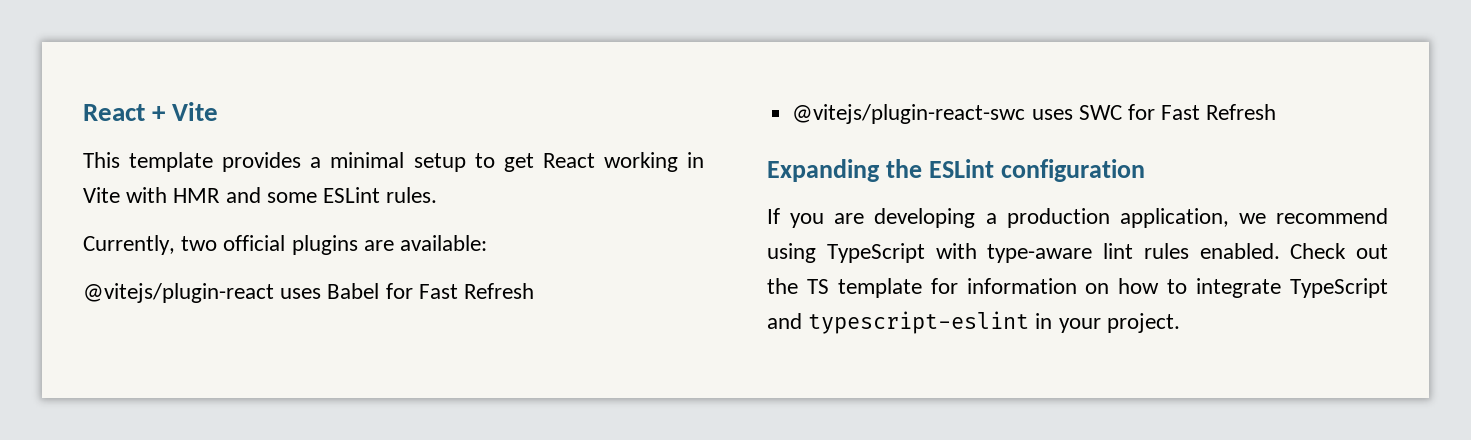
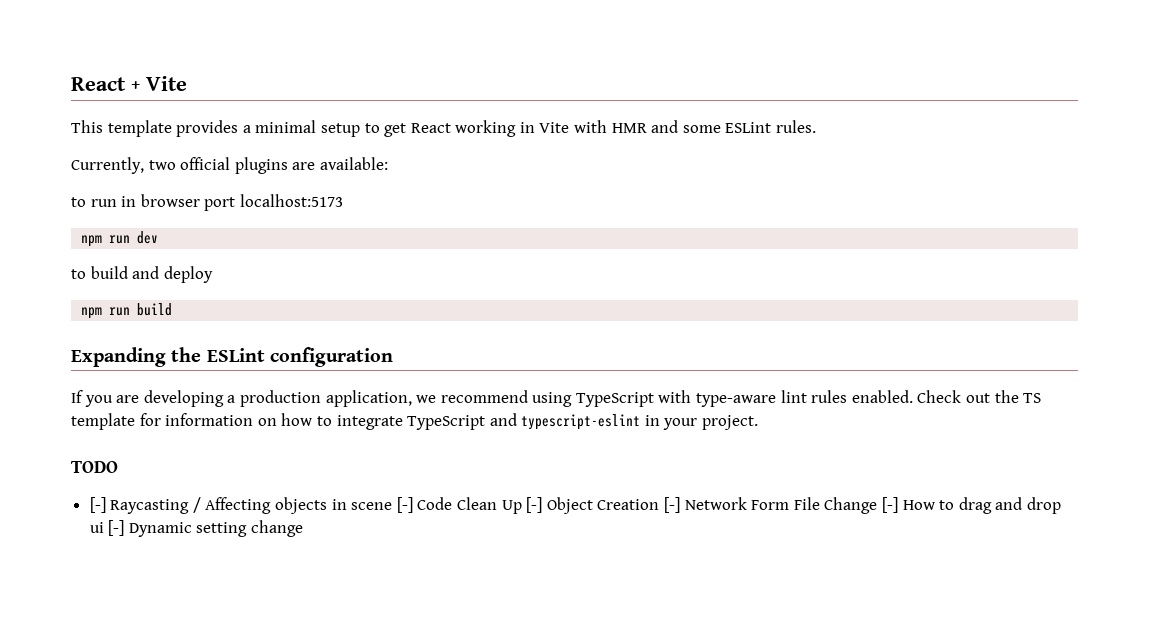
- @vitejs/plugin-react uses Babel for Fast Refresh
- @vitejs/plugin-react-swc uses SWC for Fast Refresh
+ to run in browser port localhost:5173
+ npm run dev
+ to build and deploy
+ npm run build
+ TODO
+ [-] Raycasting / Affecting objects in scene [-] Code Clean Up [-] Object Creation [-] Network Form File Change [-] How to drag and drop ui [-] Dynamic setting change

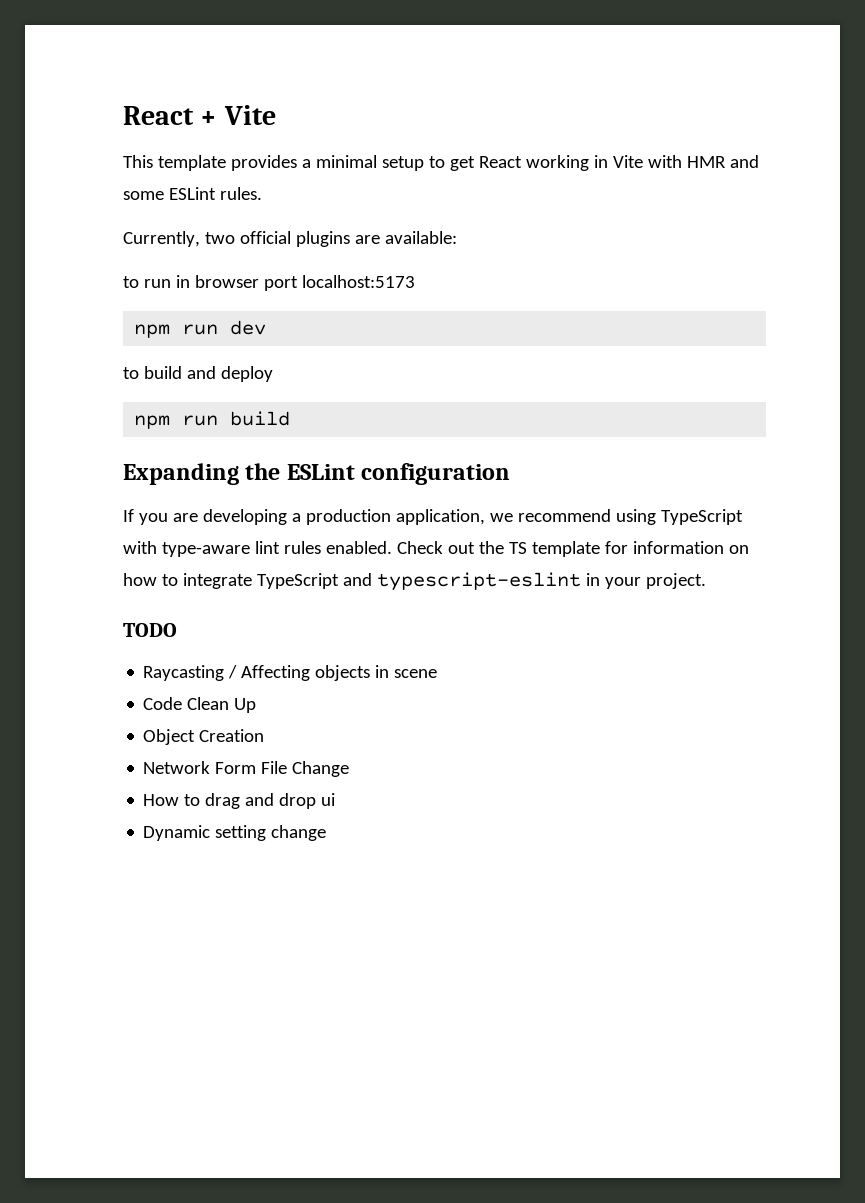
- [-] Raycasting / Affecting objects in scene [-] Code Clean Up [-] Object Creation [-] Network Form File Change [-] How to drag and drop ui [-] Dynamic setting change
+ Raycasting / Affecting objects in scene
+ Code Clean Up
+ Object Creation
+ Network Form File Change
+ How to drag and drop ui
+ Dynamic setting change

